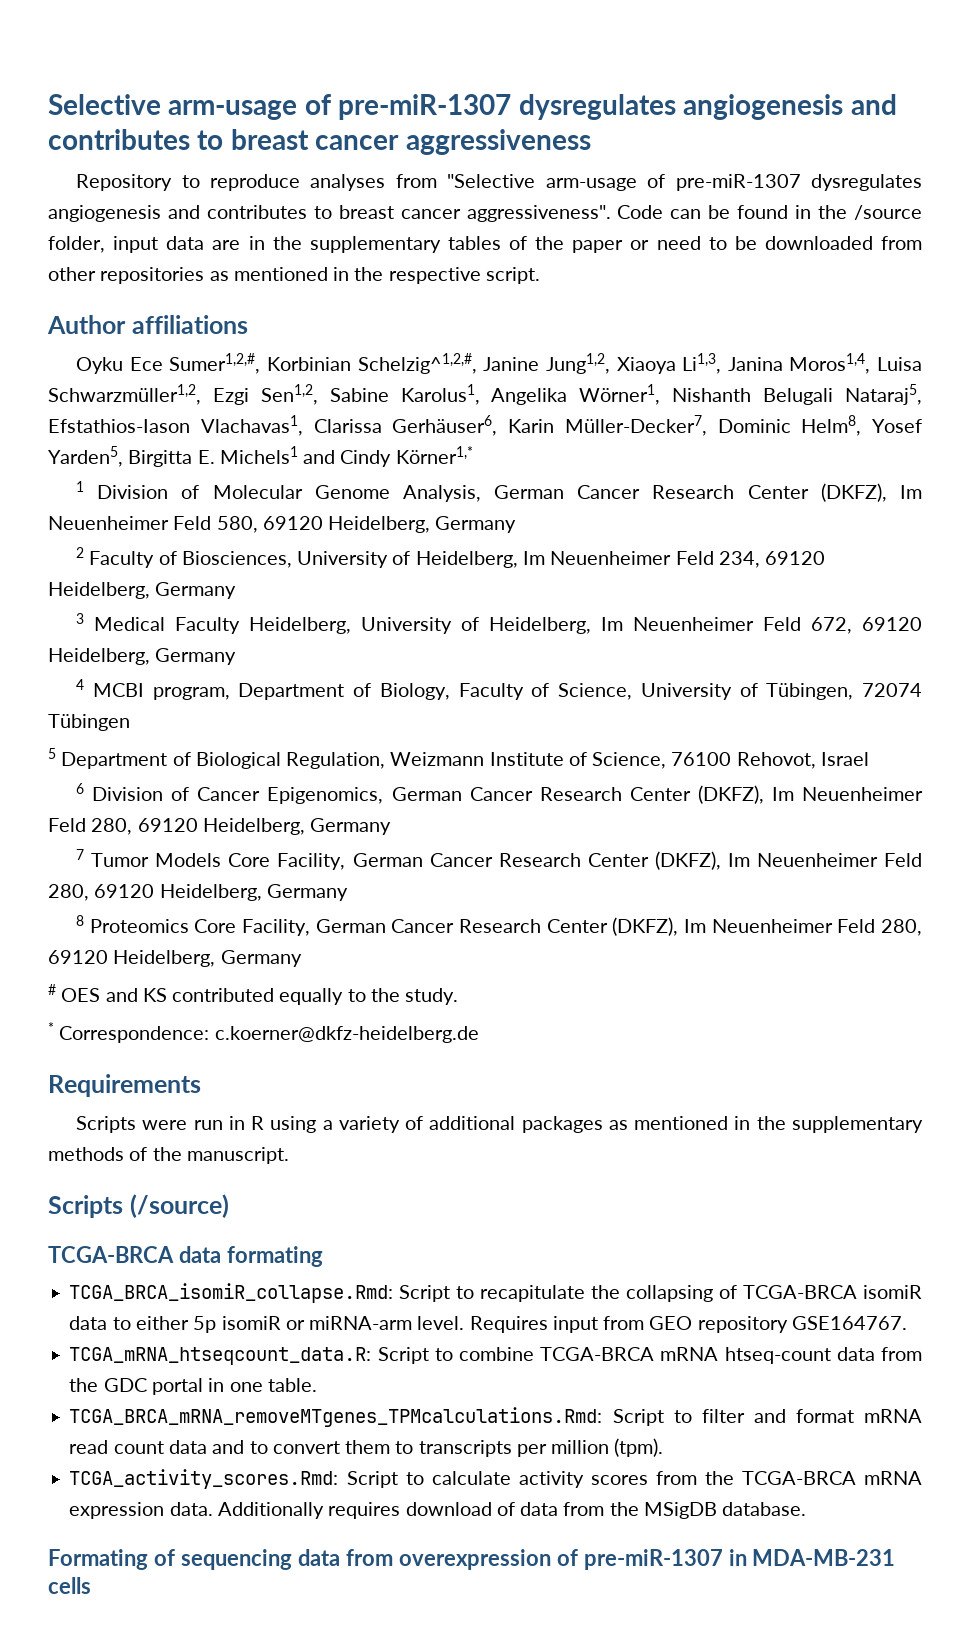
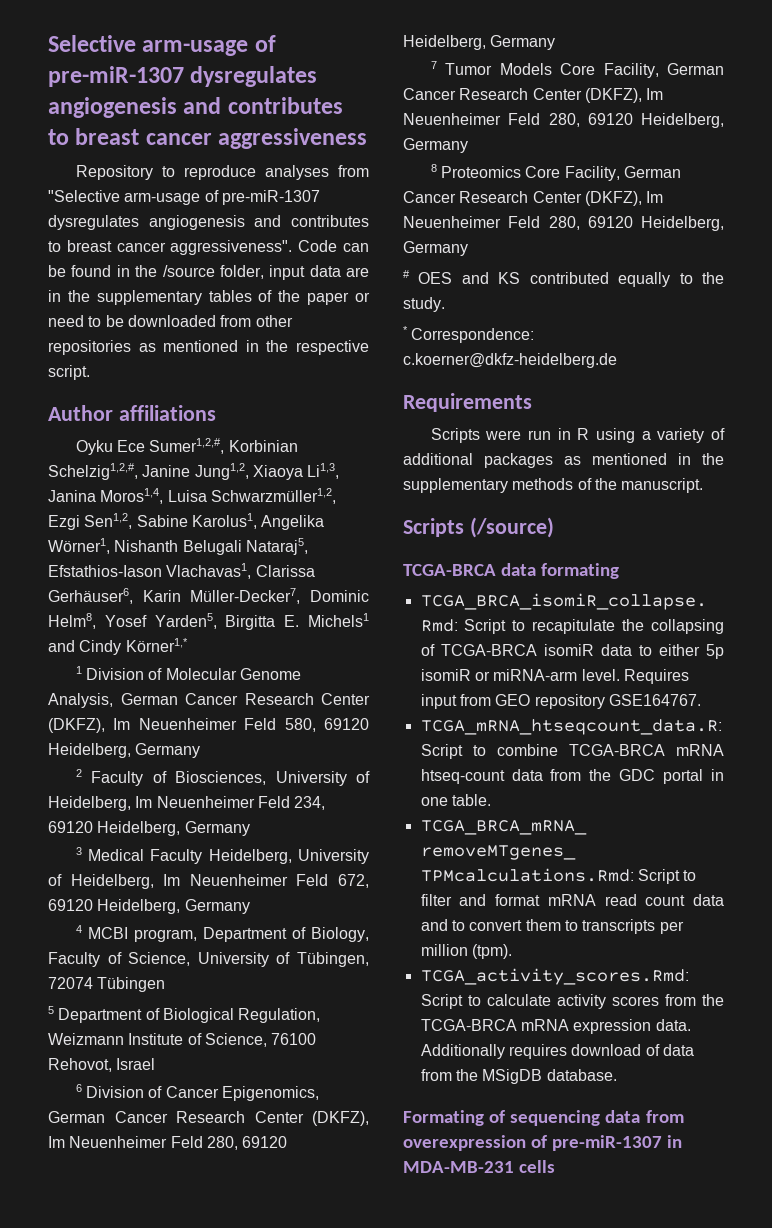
- Oyku Ece Sumer1,2,#, Korbinian Schelzig^1,2,#, Janine Jung1,2, Xiaoya Li1,3, Janina Moros1,4, Luisa Schwarzmüller1,2, Ezgi Sen1,2, Sabine Karolus1, Angelika Wörner1, Nishanth Belugali Nataraj5, Efstathios-Iason Vlachavas1, Clarissa Gerhäuser6, Karin Müller-Decker7, Dominic Helm8, Yosef Yarden5, Birgitta E. Michels1 and Cindy Körner1,*
+ Oyku Ece Sumer1,2,#, Korbinian Schelzig1,2,#, Janine Jung1,2, Xiaoya Li1,3, Janina Moros1,4, Luisa Schwarzmüller1,2, Ezgi Sen1,2, Sabine Karolus1, Angelika Wörner1, Nishanth Belugali Nataraj5, Efstathios-Iason Vlachavas1, Clarissa Gerhäuser6, Karin Müller-Decker7, Dominic Helm8, Yosef Yarden5, Birgitta E. Michels1 and Cindy Körner1,*

